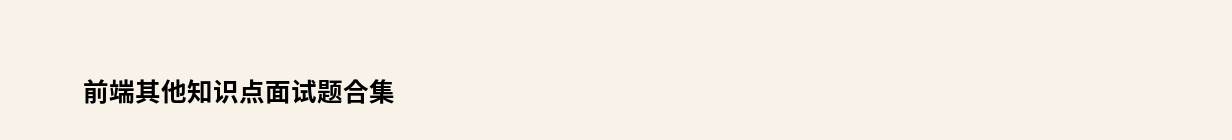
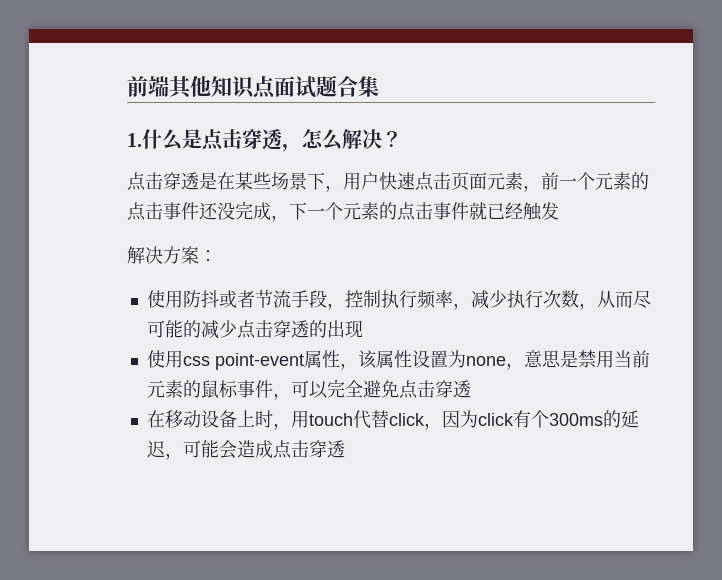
+ 1.什么是点击穿透，怎么解决？
+ 点击穿透是在某些场景下，用户快速点击页面元素，前一个元素的点击事件还没完成，下一个元素的点击事件就已经触发
+ 解决方案：
+ 使用防抖或者节流手段，控制执行频率，减少执行次数，从而尽可能的减少点击穿透的出现
+ 使用css point-event属性，该属性设置为none，意思是禁用当前元素的鼠标事件，可以完全避免点击穿透
+ 在移动设备上时，用touch代替click，因为click有个300ms的延迟，可能会造成点击穿透

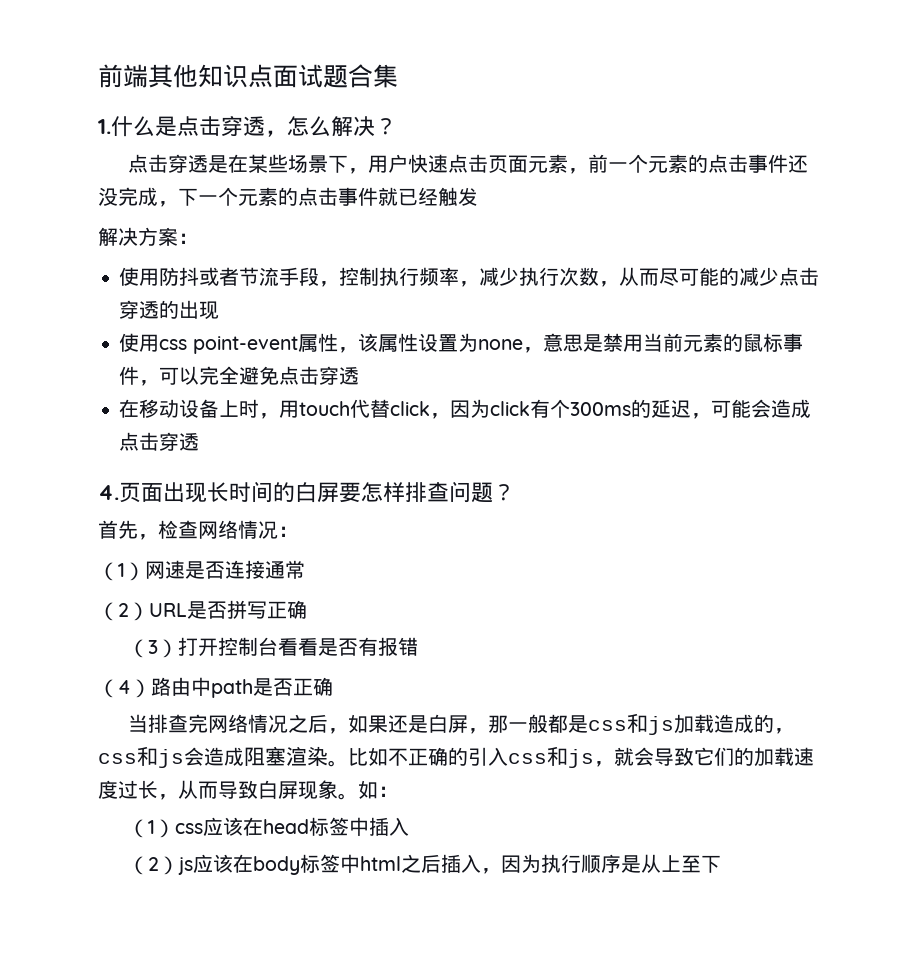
+ 4.页面出现长时间的白屏要怎样排查问题？
+ 首先，检查网络情况：
+ （1）网速是否连接通常
+ （2）URL是否拼写正确
+ （3）打开控制台看看是否有报错
+ （4）路由中path是否正确
+ 当排查完网络情况之后，如果还是白屏，那一般都是css和js加载造成的，css和js会造成阻塞渲染。比如不正确的引入css和js，就会导致它们的加载速度过长，从而导致白屏现象。如：
+ （1）css应该在head标签中插入
+ （2）js应该在body标签中html之后插入，因为执行顺序是从上至下

